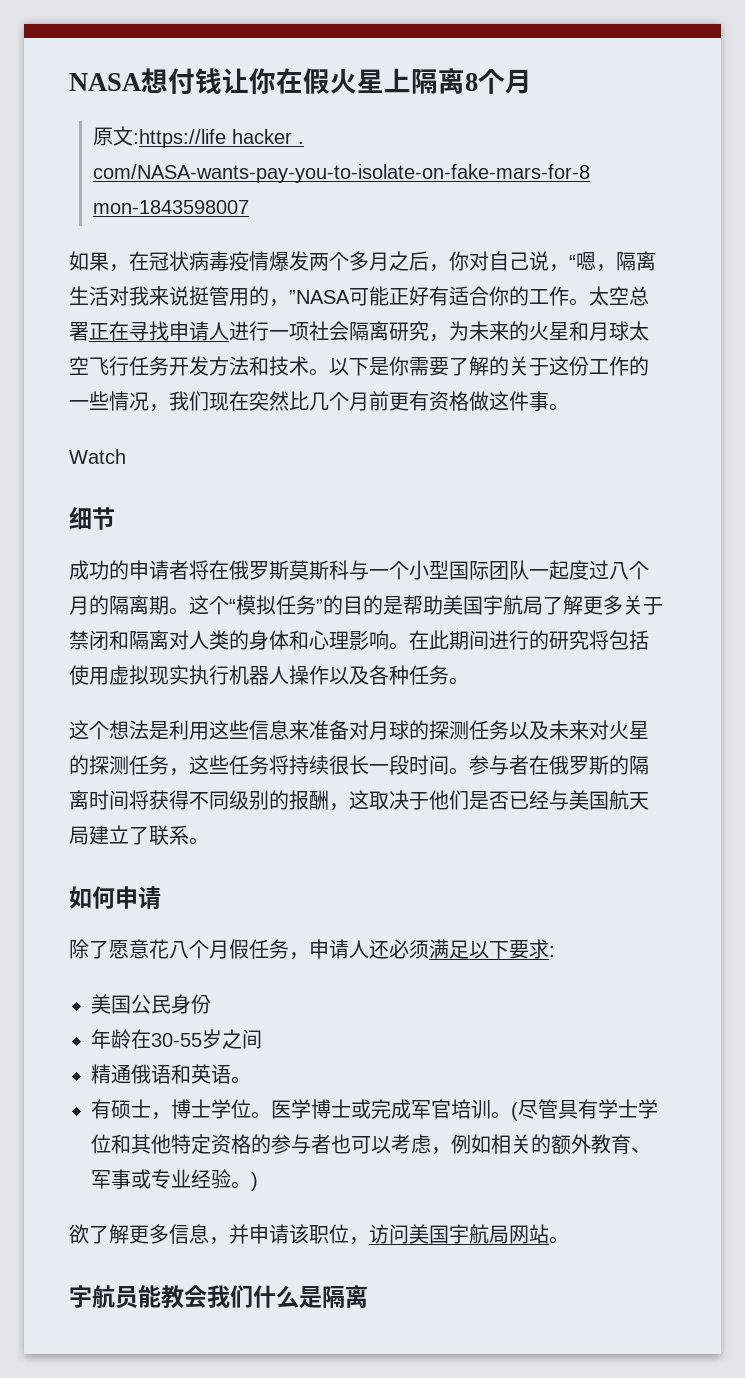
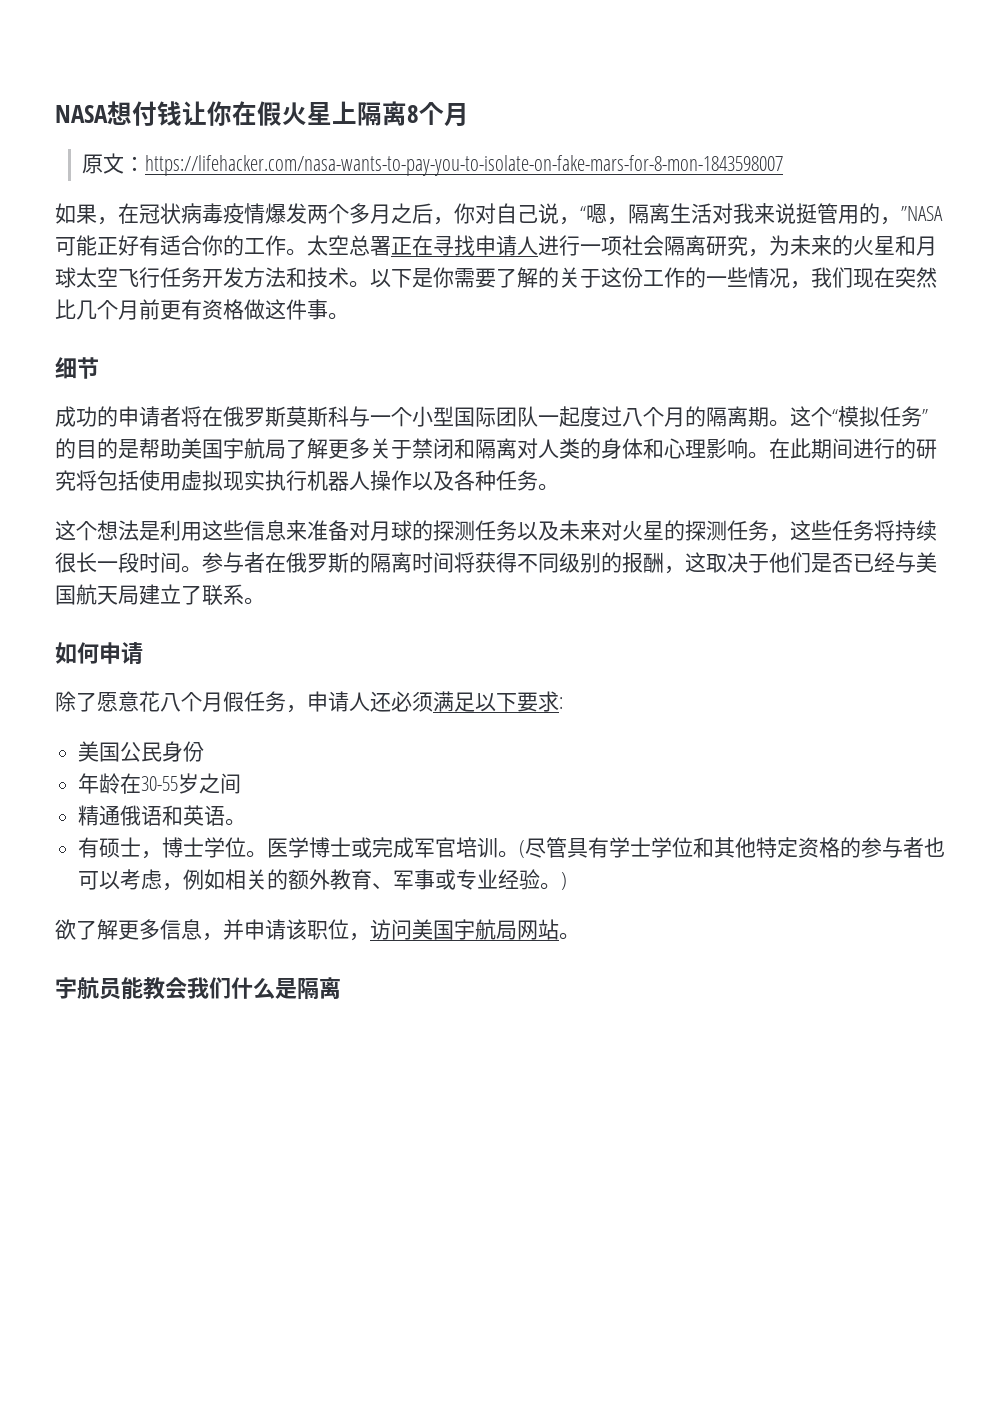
- 原文:https://life hacker . com/NASA-wants-pay-you-to-isolate-on-fake-mars-for-8 mon-1843598007
+ 原文：https://lifehacker.com/nasa-wants-to-pay-you-to-isolate-on-fake-mars-for-8-mon-1843598007
- Watch

